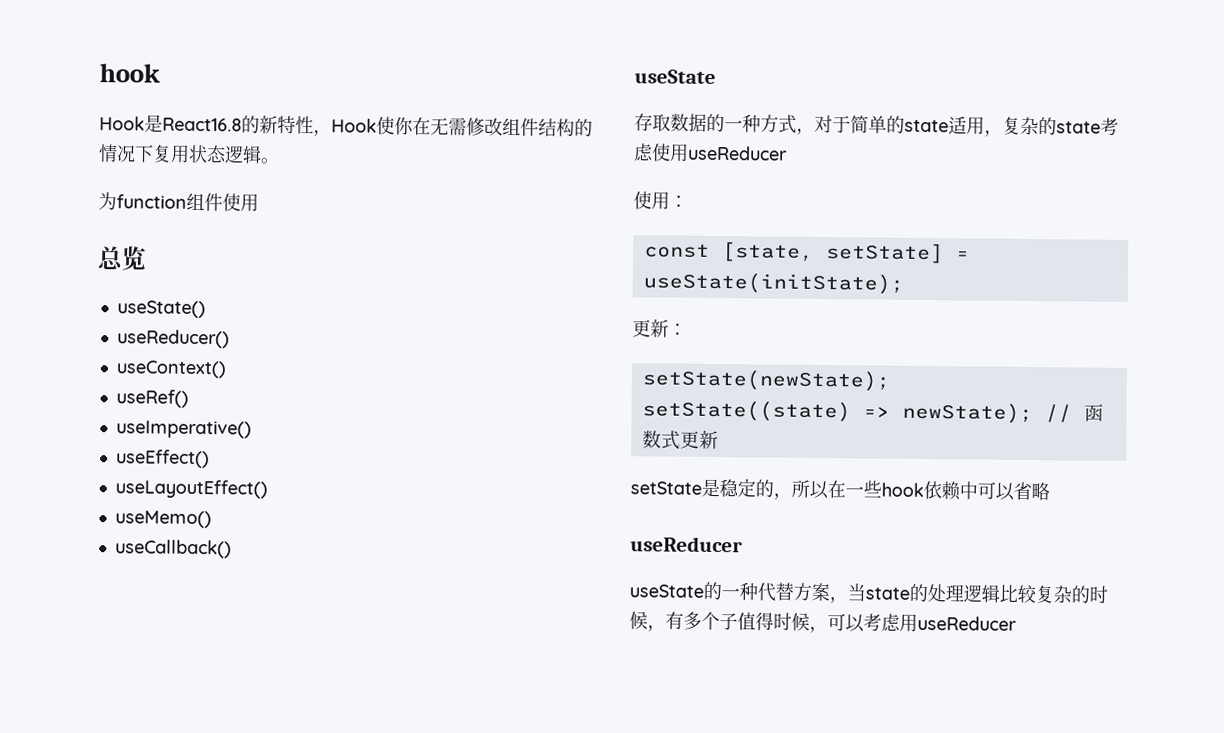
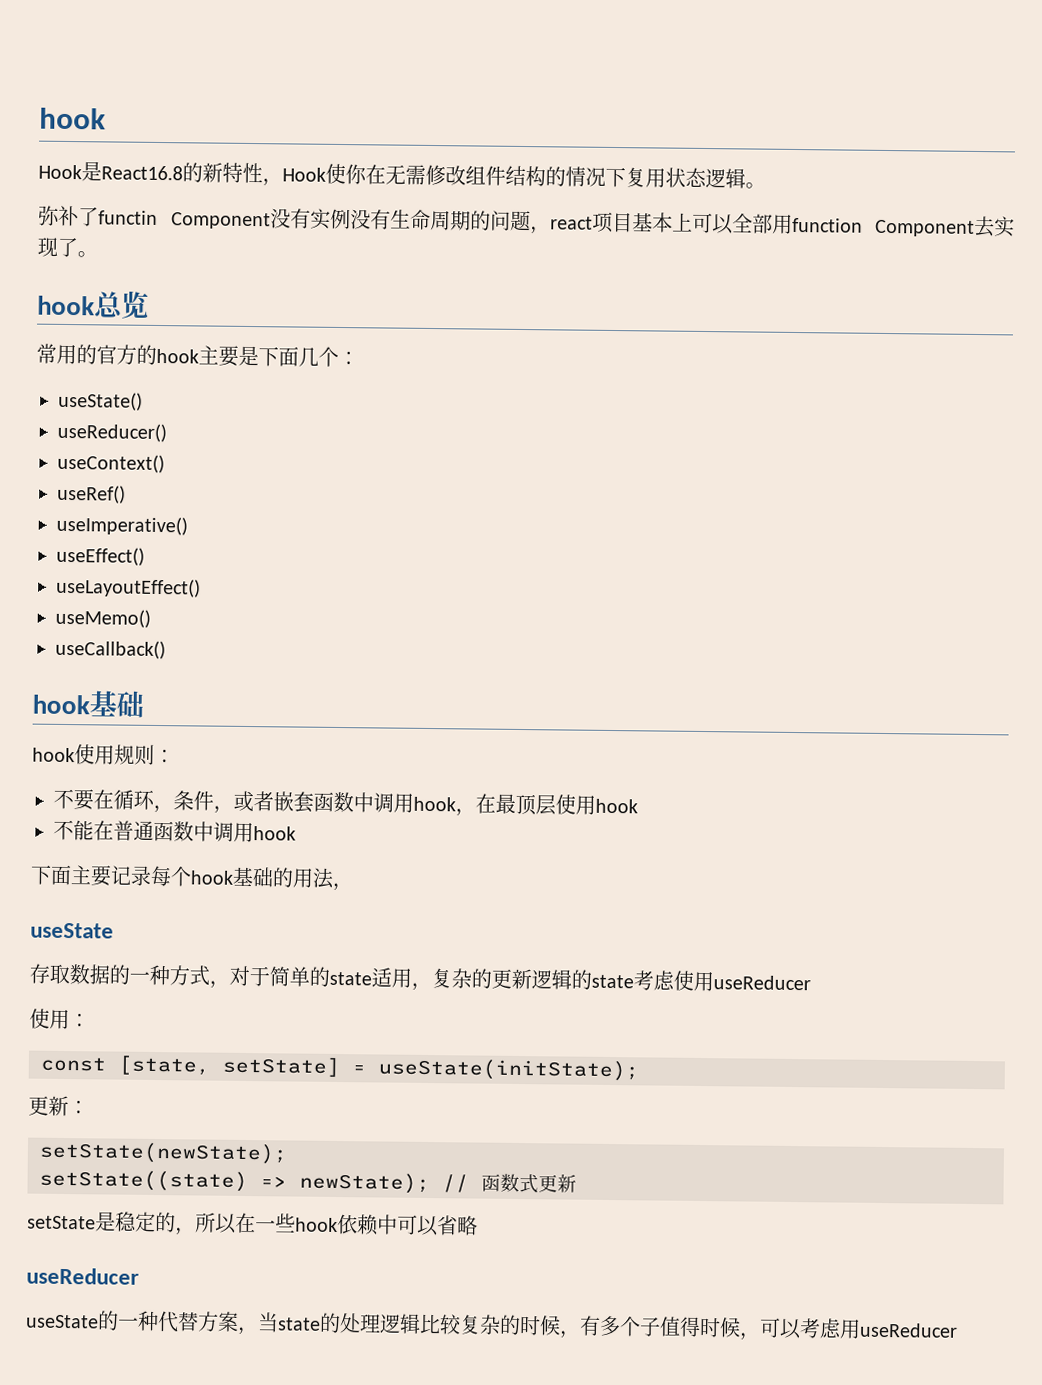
- 为function组件使用
- 总览
+ 弥补了functin Component没有实例没有生命周期的问题，react项目基本上可以全部用function Component去实现了。
+ hook总览
+ 常用的官方的hook主要是下面几个：
  useCallback()
+ hook基础
+ hook使用规则：
+ 不要在循环，条件，或者嵌套函数中调用hook，在最顶层使用hook
+ 不能在普通函数中调用hook
+ 下面主要记录每个hook基础的用法，
- 存取数据的一种方式，对于简单的state适用，复杂的state考虑使用useReducer
+ 存取数据的一种方式，对于简单的state适用，复杂的更新逻辑的state考虑使用useReducer

